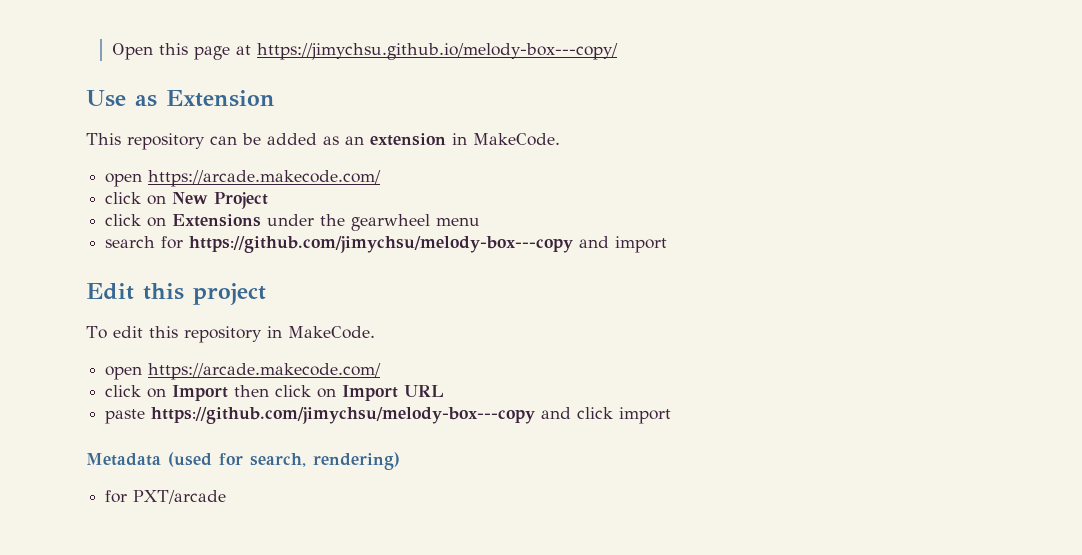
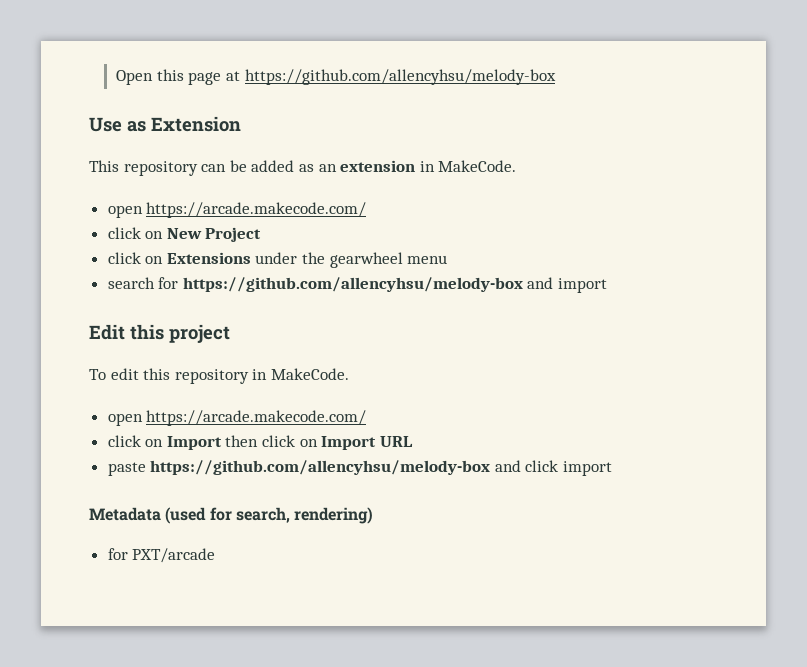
- Open this page at https://jimychsu.github.io/melody-box---copy/
+ Open this page at https://github.com/allencyhsu/melody-box
- search for https://github.com/jimychsu/melody-box---copy and import
+ search for https://github.com/allencyhsu/melody-box and import
- paste https://github.com/jimychsu/melody-box---copy and click import
+ paste https://github.com/allencyhsu/melody-box and click import

